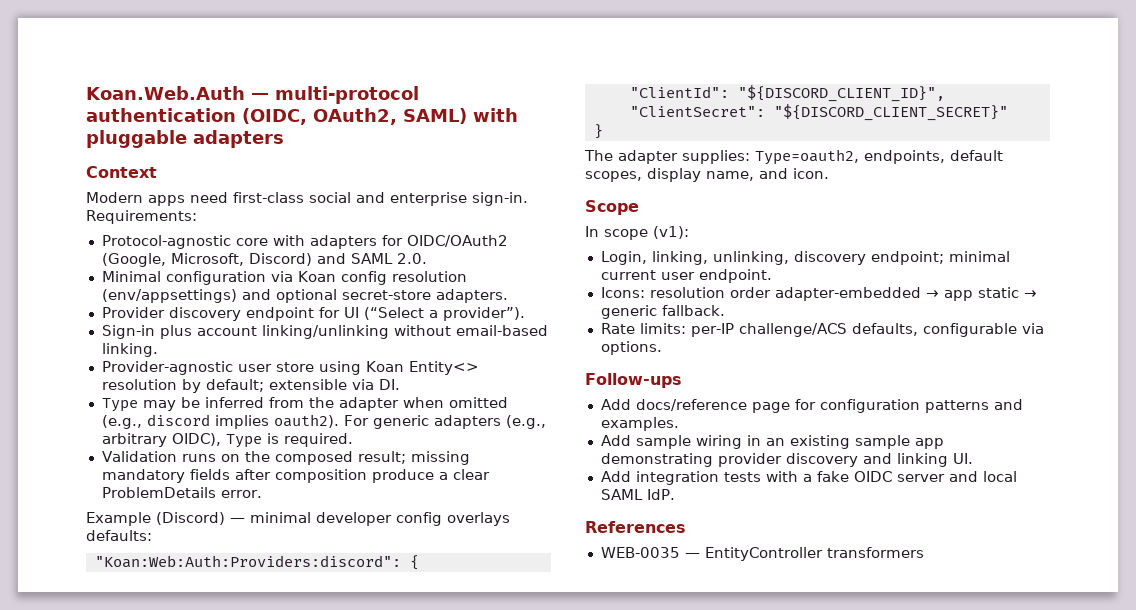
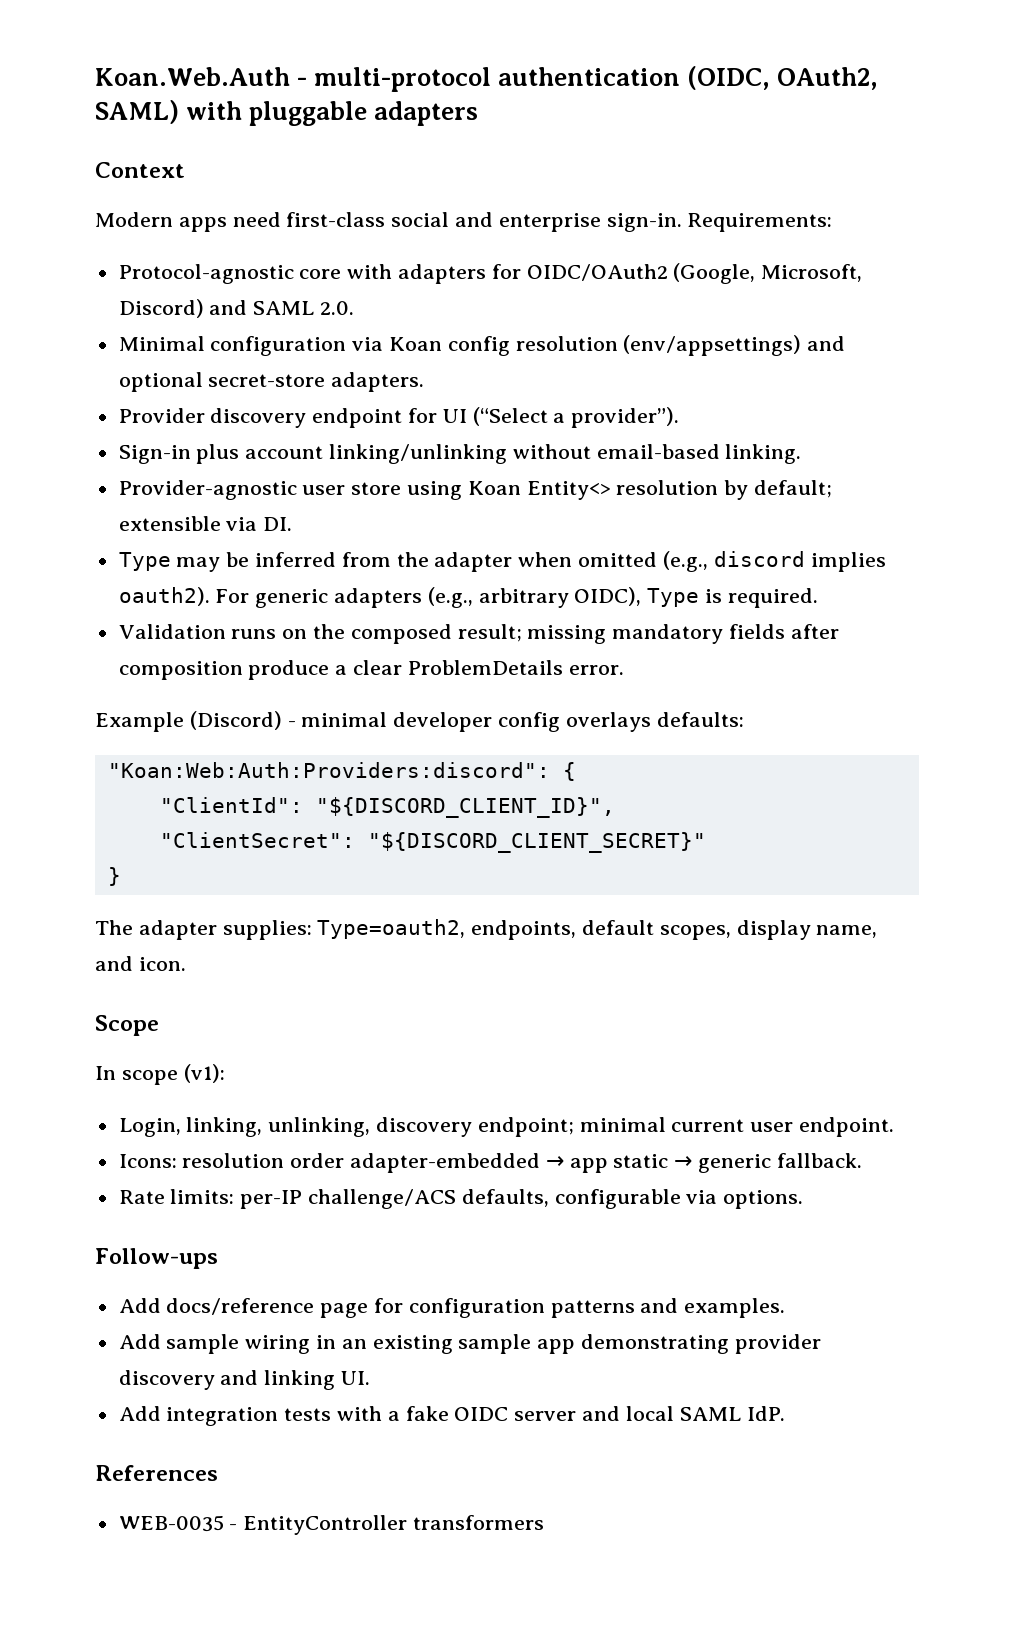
- Koan.Web.Auth — multi-protocol authentication (OIDC, OAuth2, SAML) with pluggable adapters
+ Koan.Web.Auth - multi-protocol authentication (OIDC, OAuth2, SAML) with pluggable adapters
- Example (Discord) — minimal developer config overlays defaults:
+ Example (Discord) - minimal developer config overlays defaults:
- WEB-0035 — EntityController transformers
+ WEB-0035 - EntityController transformers

